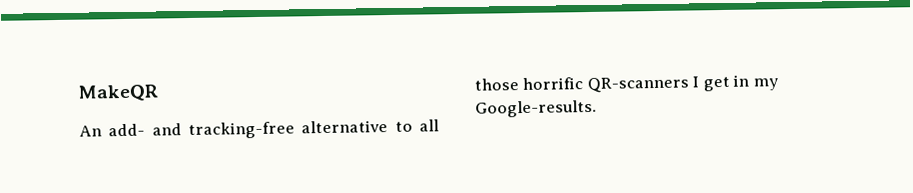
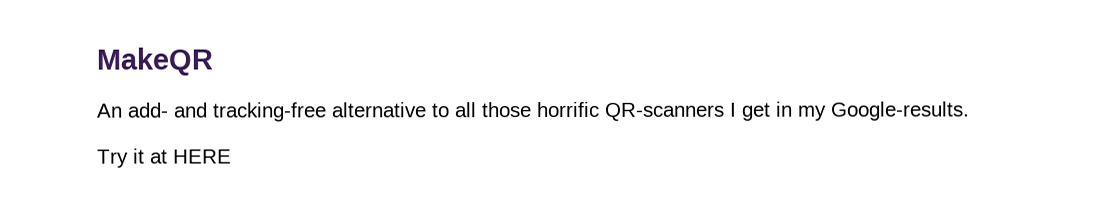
+ Try it at HERE

